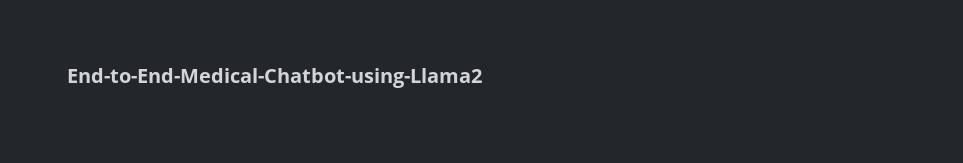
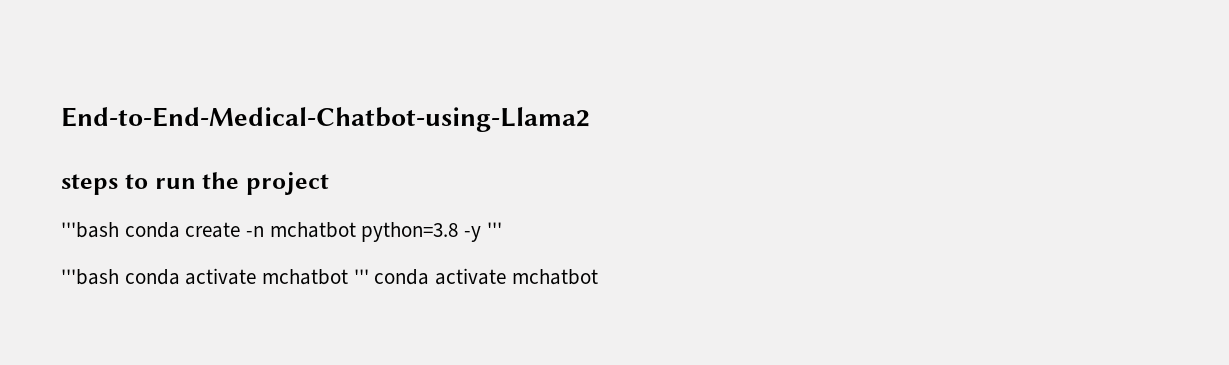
+ steps to run the project
+ '''bash conda create -n mchatbot python=3.8 -y '''
+ '''bash conda activate mchatbot ''' conda activate mchatbot

